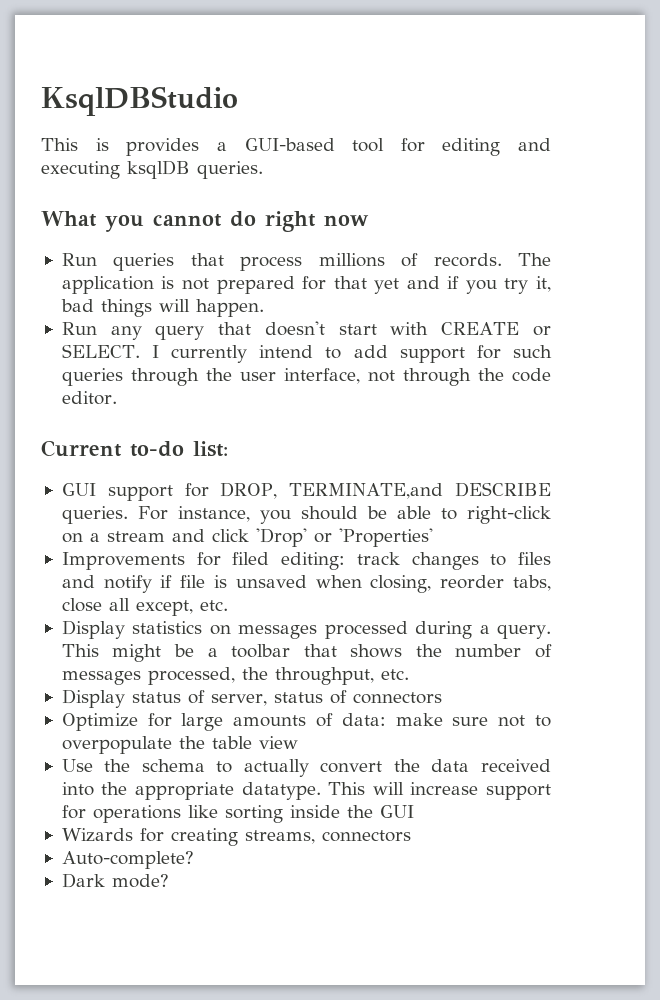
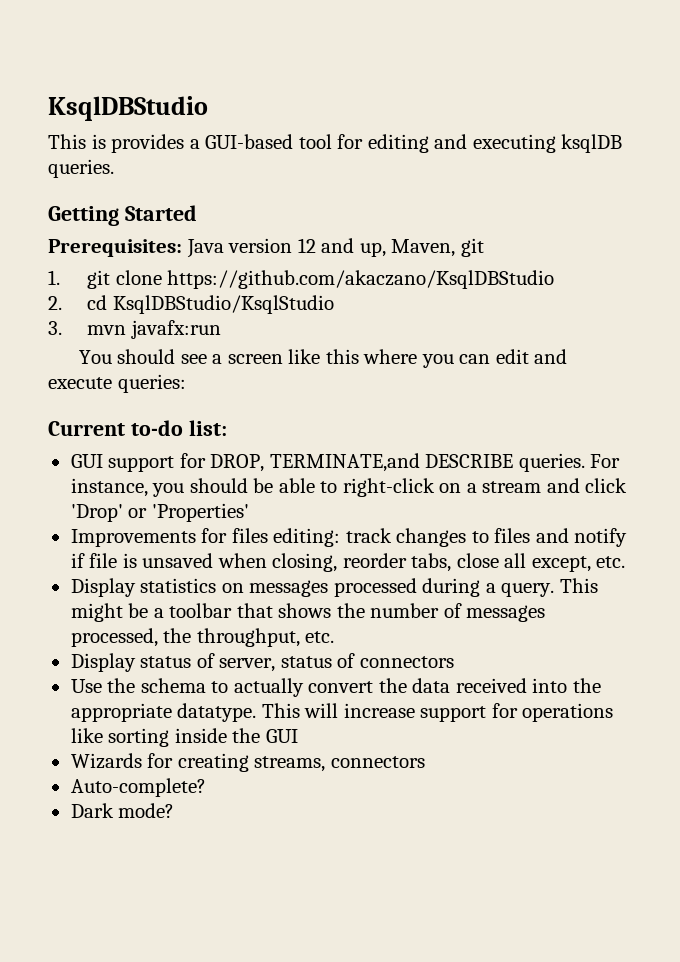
- What you cannot do right now
- Run queries that process millions of records. The application is not prepared for that yet and if you try it, bad things will happen.
- Run any query that doesn't start with CREATE or SELECT. I currently intend to add support for such queries through the user interface, not through the code editor.
+ Getting Started
+ Prerequisites: Java version 12 and up, Maven, git
+ 1. git clone https://github.com/akaczano/KsqlDBStudio
+ 2. cd KsqlDBStudio/KsqlStudio
+ 3. mvn javafx:run
+ You should see a screen like this where you can edit and execute queries:
- Improvements for filed editing: track changes to files and notify if file is unsaved when closing, reorder tabs, close all except, etc.
+ Improvements for files editing: track changes to files and notify if file is unsaved when closing, reorder tabs, close all except, etc.
- Optimize for large amounts of data: make sure not to overpopulate the table view

